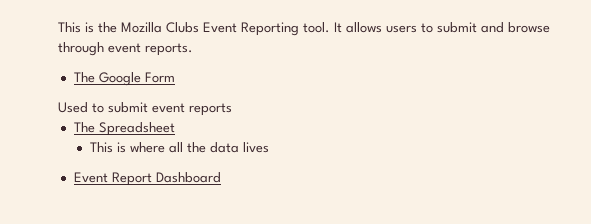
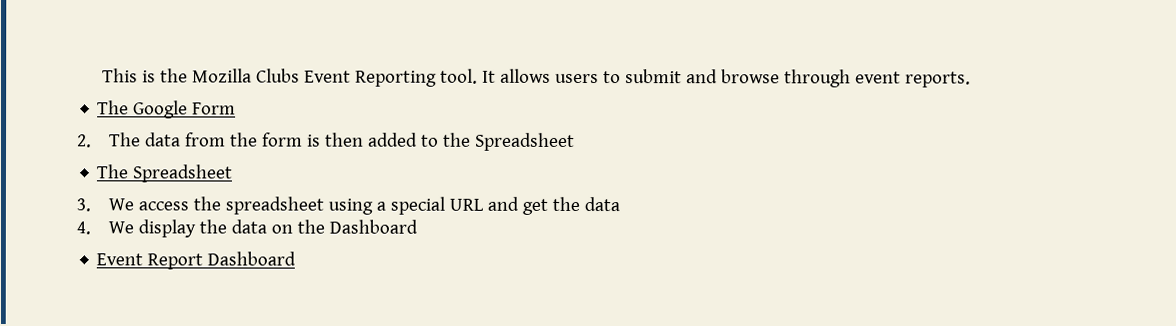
- Used to submit event reports
+ 2. The data from the form is then added to the Spreadsheet
  The Spreadsheet
- This is where all the data lives
+ 3. We access the spreadsheet using a special URL and get the data
+ 4. We display the data on the Dashboard

